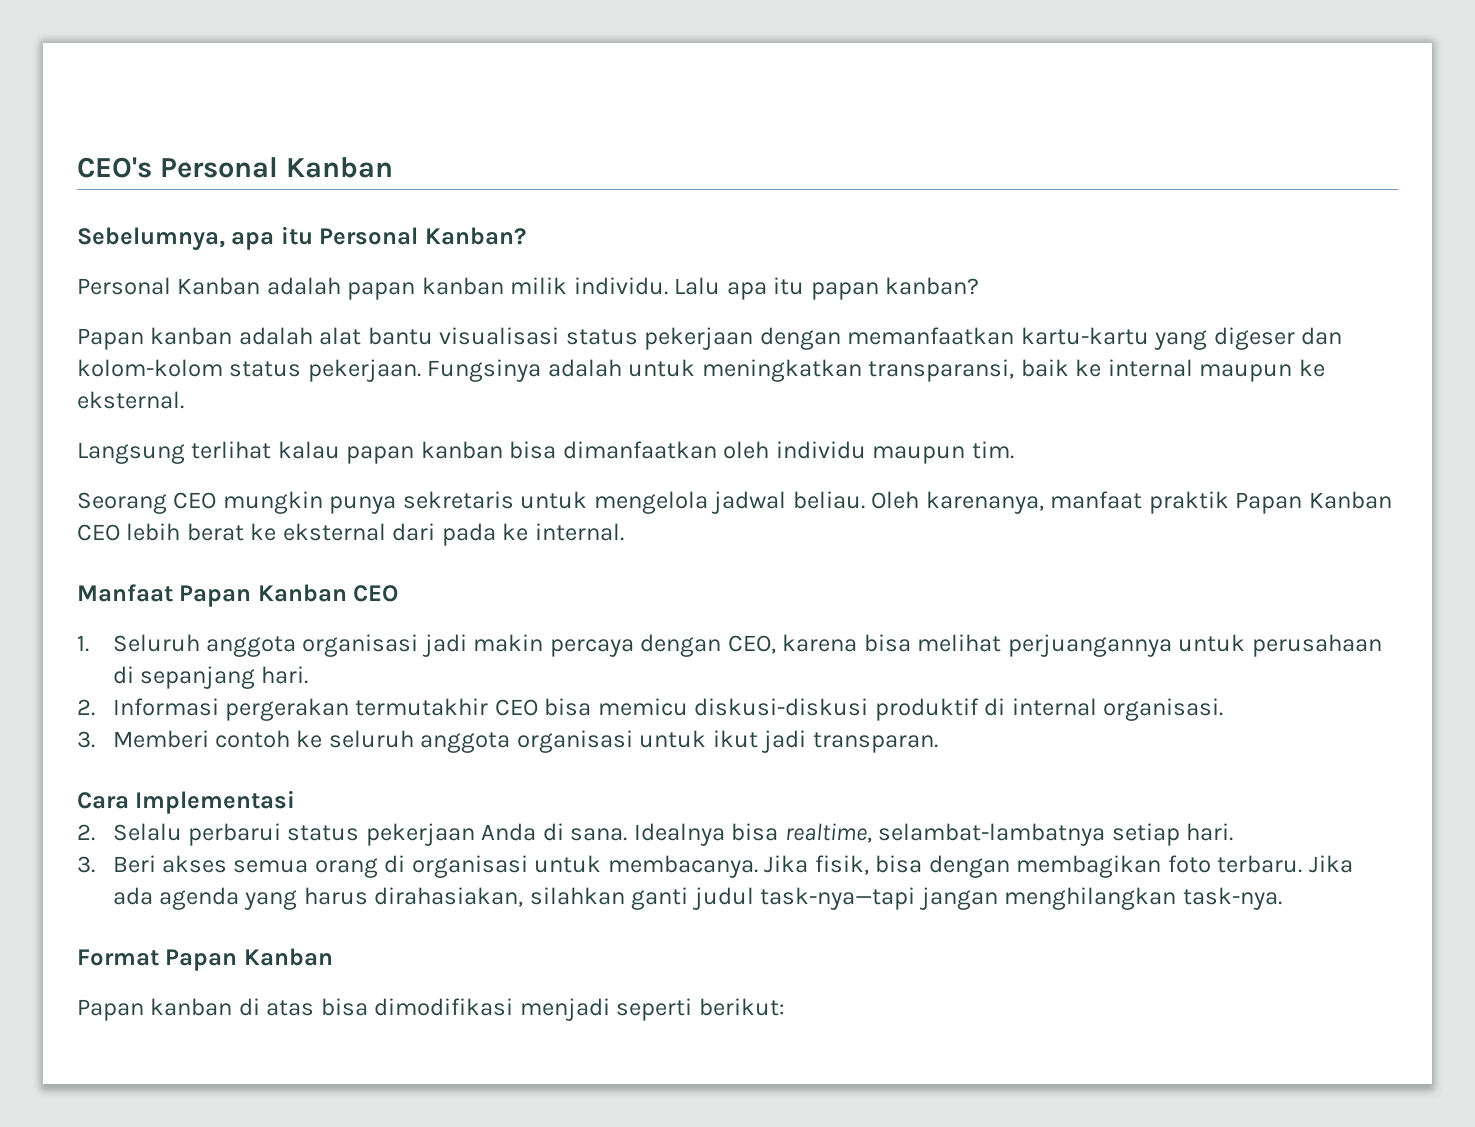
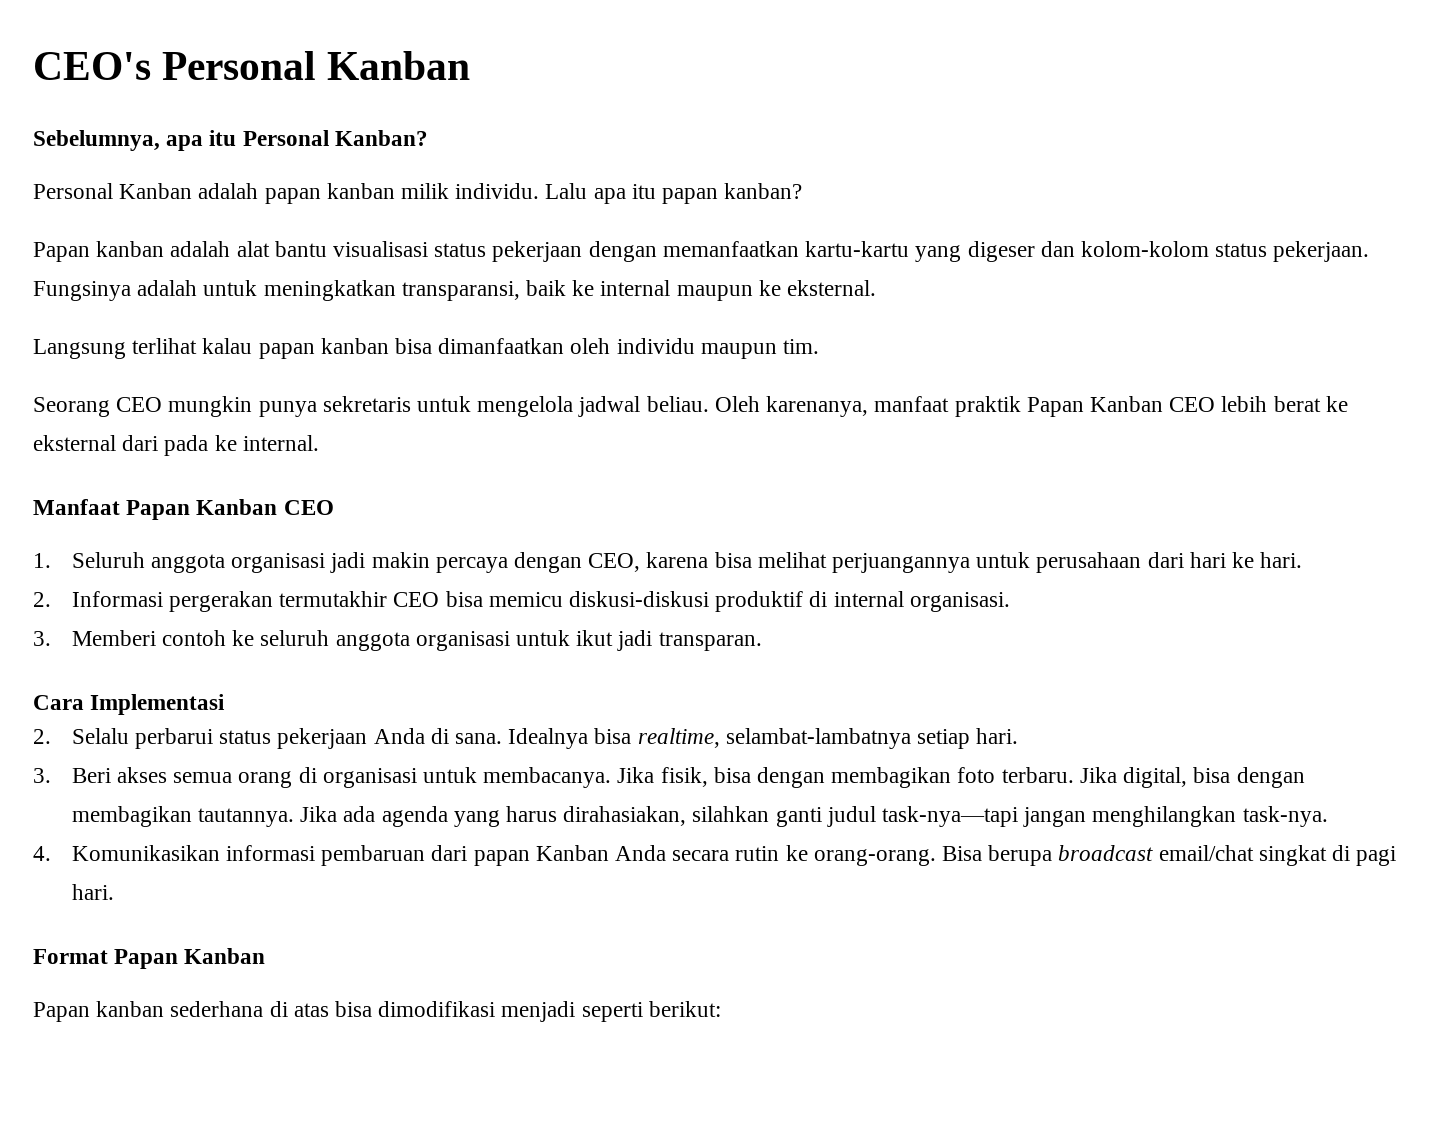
- 1. Seluruh anggota organisasi jadi makin percaya dengan CEO, karena bisa melihat perjuangannya untuk perusahaan di sepanjang hari.
+ 1. Seluruh anggota organisasi jadi makin percaya dengan CEO, karena bisa melihat perjuangannya untuk perusahaan dari hari ke hari.
- Jika ada agenda yang harus dirahasiakan, silahkan ganti judul task-nya—tapi jangan menghilangkan task-nya.
+ Jika digital, bisa dengan membagikan tautannya. Jika ada agenda yang harus dirahasiakan, silahkan ganti judul task-nya—tapi jangan menghilangkan task-nya.
+ 4. Komunikasikan informasi pembaruan dari papan Kanban Anda secara rutin ke orang-orang. Bisa berupa broadcast email/chat singkat di pagi hari.
- Papan kanban di atas bisa dimodifikasi menjadi seperti berikut:
+ Papan kanban sederhana di atas bisa dimodifikasi menjadi seperti berikut:

